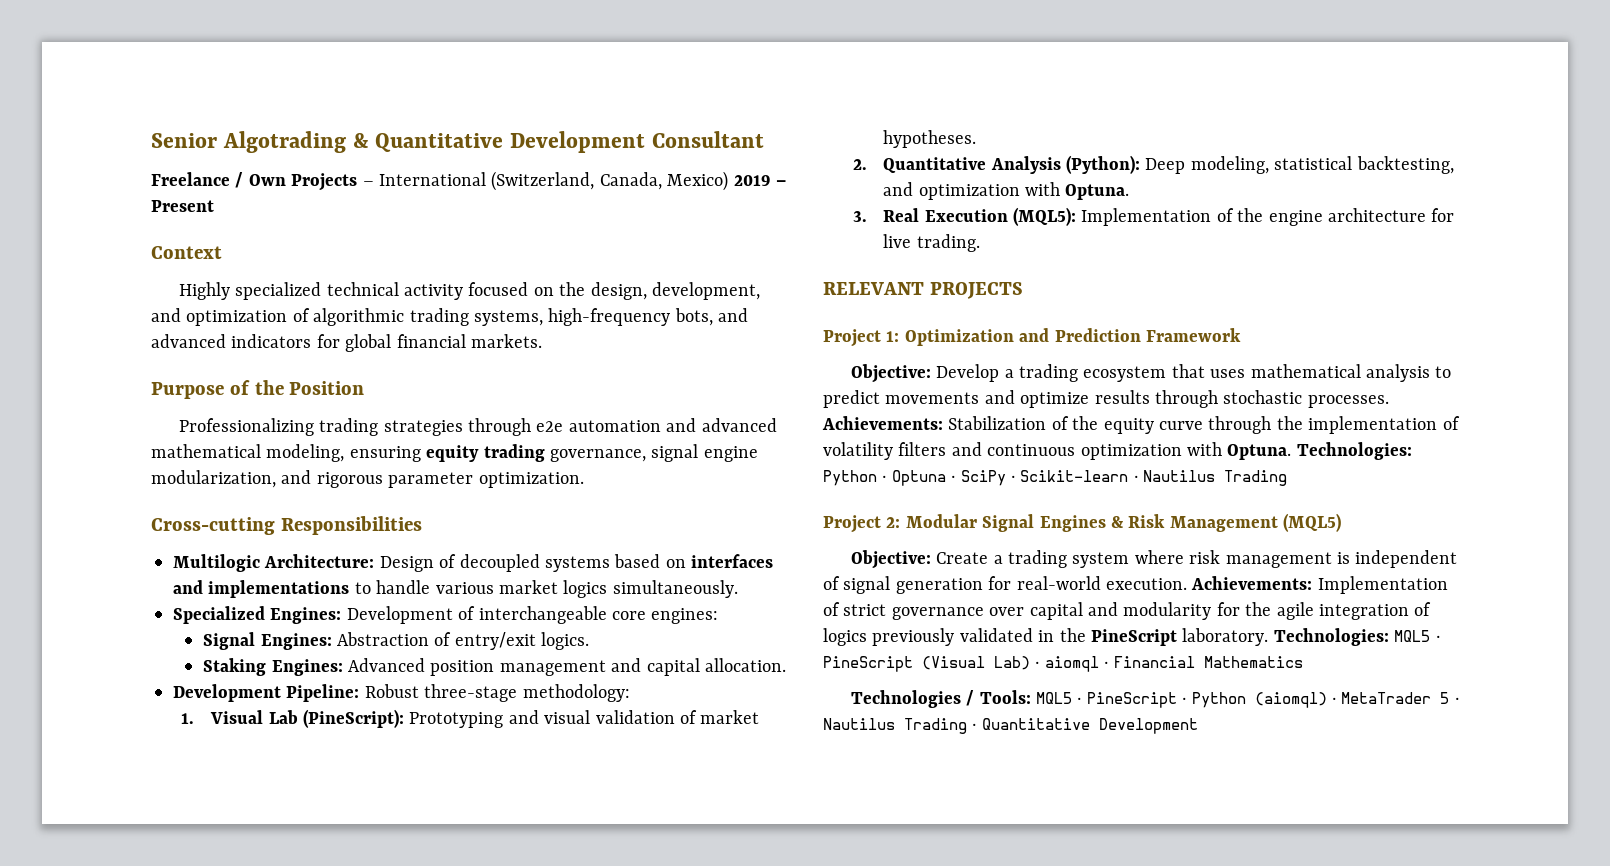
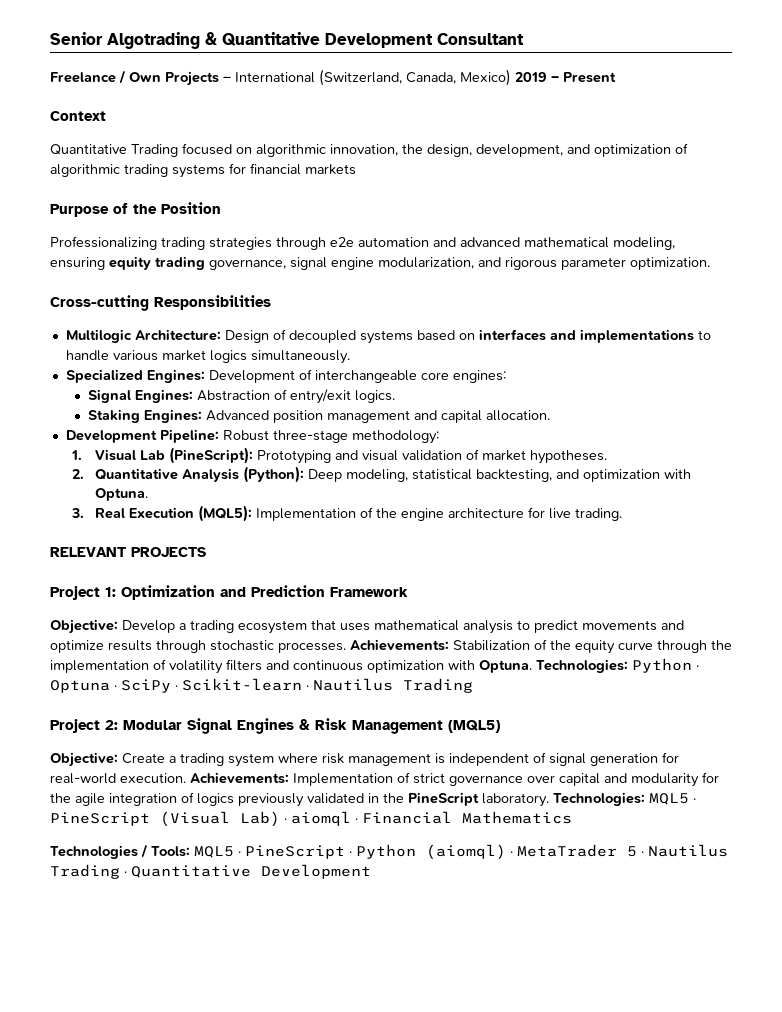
- Highly specialized technical activity focused on the design, development, and optimization of algorithmic trading systems, high-frequency bots, and advanced indicators for global financial markets.
+ Quantitative Trading focused on algorithmic innovation, the design, development, and optimization of algorithmic trading systems for financial markets

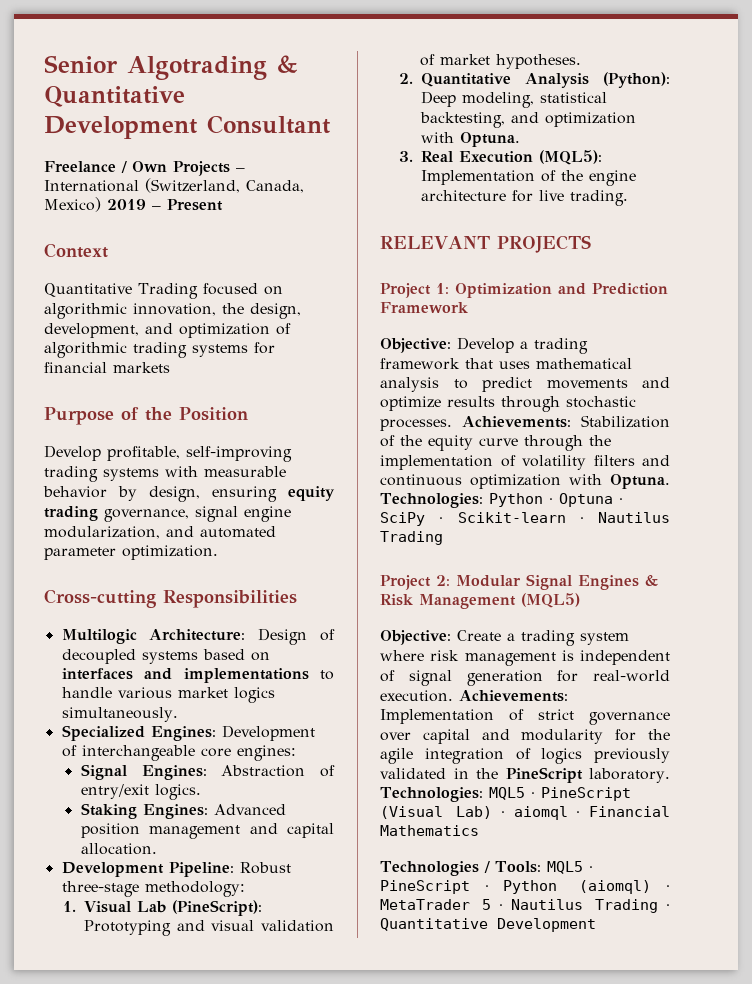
- Professionalizing trading strategies through e2e automation and advanced mathematical modeling, ensuring equity trading governance, signal engine modularization, and rigorous parameter optimization.
+ Develop profitable, self-improving trading systems with measurable behavior by design, ensuring equity trading governance, signal engine modularization, and automated parameter optimization.
- Objective: Develop a trading ecosystem that uses mathematical analysis to predict movements and optimize results through stochastic processes.
+ Objective: Develop a trading framework that uses mathematical analysis to predict movements and optimize results through stochastic processes.

